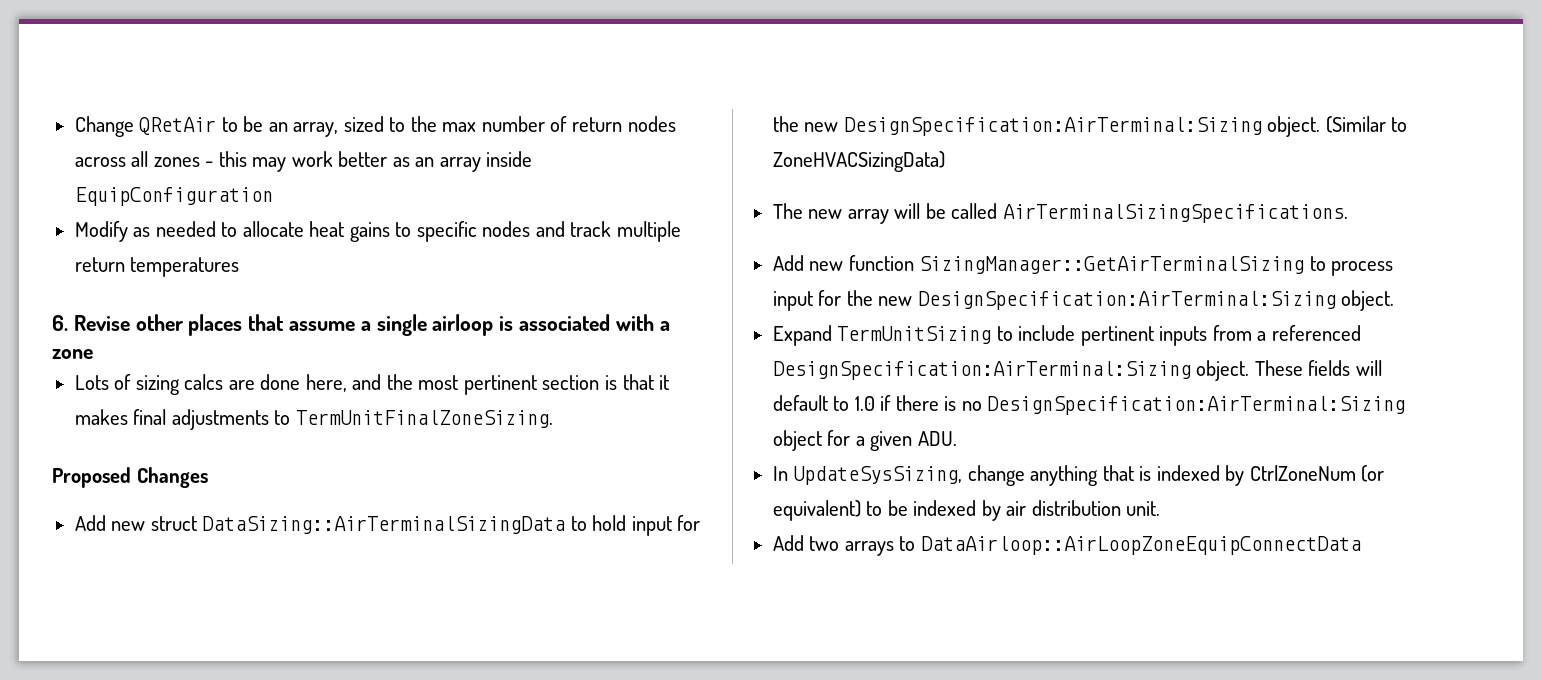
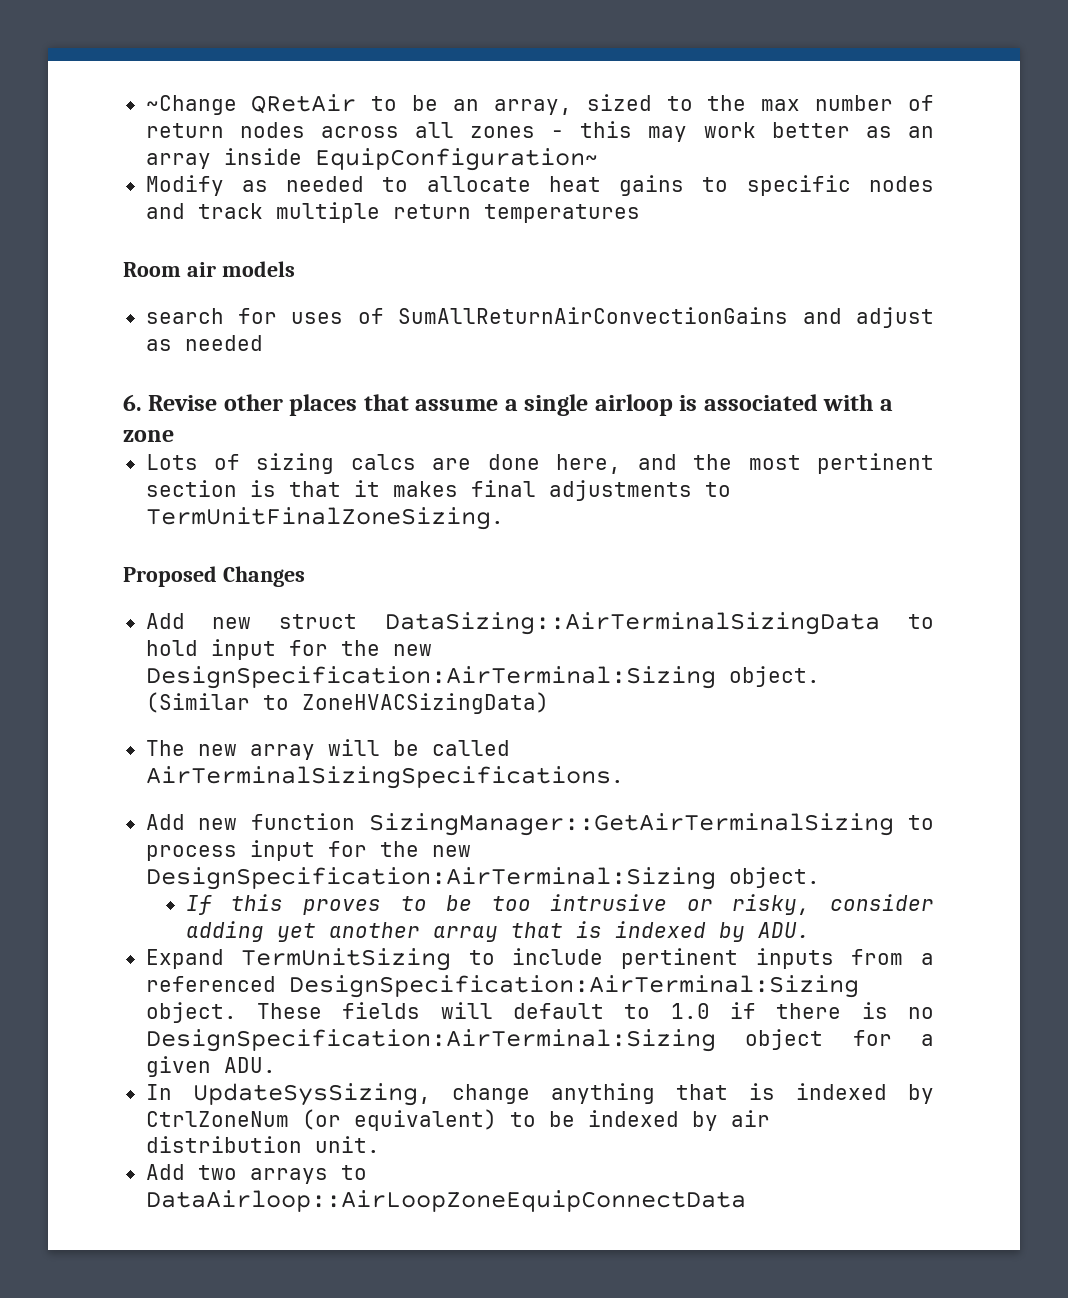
- Change QRetAir to be an array, sized to the max number of return nodes across all zones - this may work better as an array inside EquipConfiguration
+ ~Change QRetAir to be an array, sized to the max number of return nodes across all zones - this may work better as an array inside EquipConfiguration~
+ Room air models
+ search for uses of SumAllReturnAirConvectionGains and adjust as needed
+ If this proves to be too intrusive or risky, consider adding yet another array that is indexed by ADU.

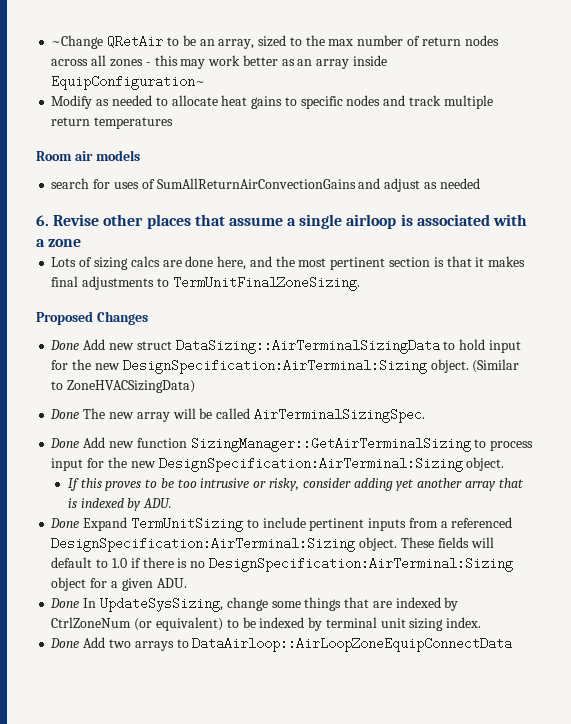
- Add new struct DataSizing::AirTerminalSizingData to hold input for the new DesignSpecification:AirTerminal:Sizing object.
+ Done Add new struct DataSizing::AirTerminalSizingData to hold input for the new DesignSpecification:AirTerminal:Sizing object.
- The new array will be called AirTerminalSizingSpecifications.
- Add new function SizingManager::GetAirTerminalSizing to process input for the new DesignSpecification:AirTerminal:Sizing object.
+ Done The new array will be called AirTerminalSizingSpec.
+ Done Add new function SizingManager::GetAirTerminalSizing to process input for the new DesignSpecification:AirTerminal:Sizing object.
- Expand TermUnitSizing to include pertinent inputs from a referenced DesignSpecification:AirTerminal:Sizing object.
+ Done Expand TermUnitSizing to include pertinent inputs from a referenced DesignSpecification:AirTerminal:Sizing object.
- In UpdateSysSizing, change anything that is indexed by CtrlZoneNum (or equivalent) to be indexed by air distribution unit.
- Add two arrays to DataAirloop::AirLoopZoneEquipConnectData
+ Done In UpdateSysSizing, change some things that are indexed by CtrlZoneNum (or equivalent) to be indexed by terminal unit sizing index.
+ Done Add two arrays to DataAirloop::AirLoopZoneEquipConnectData

